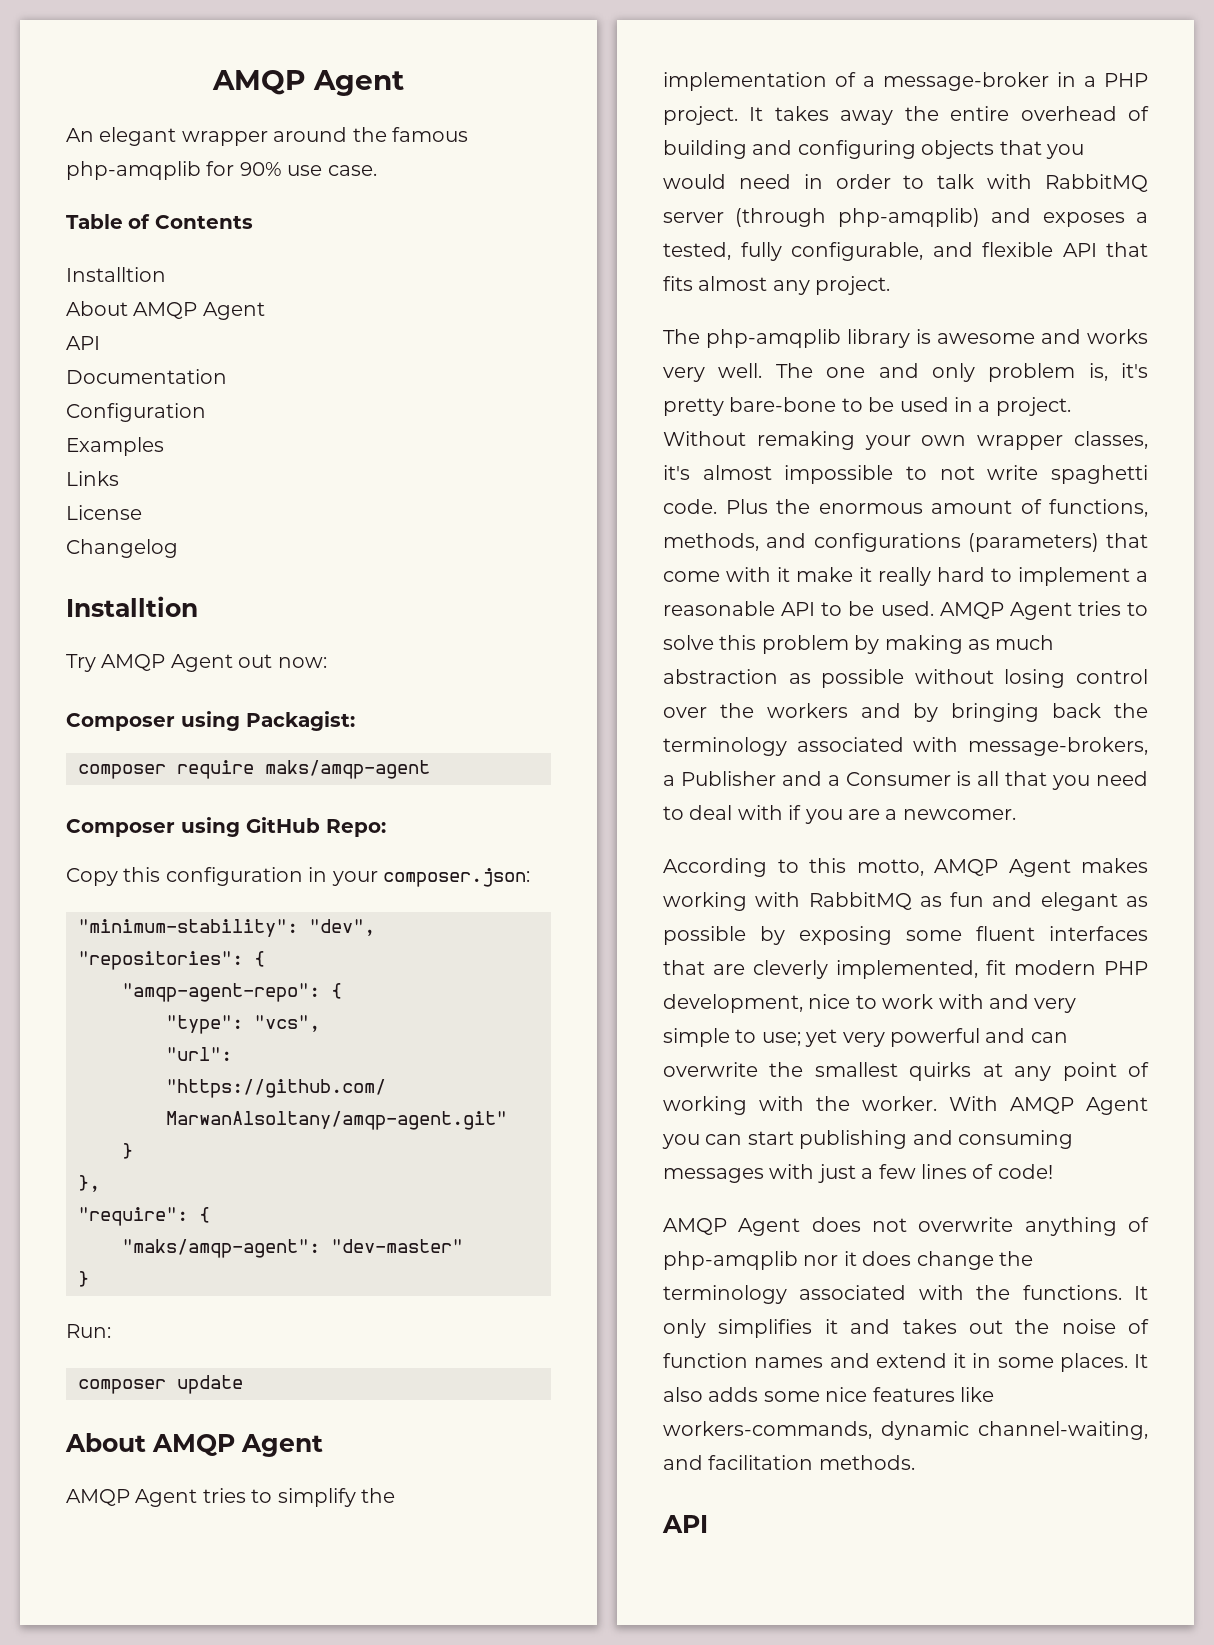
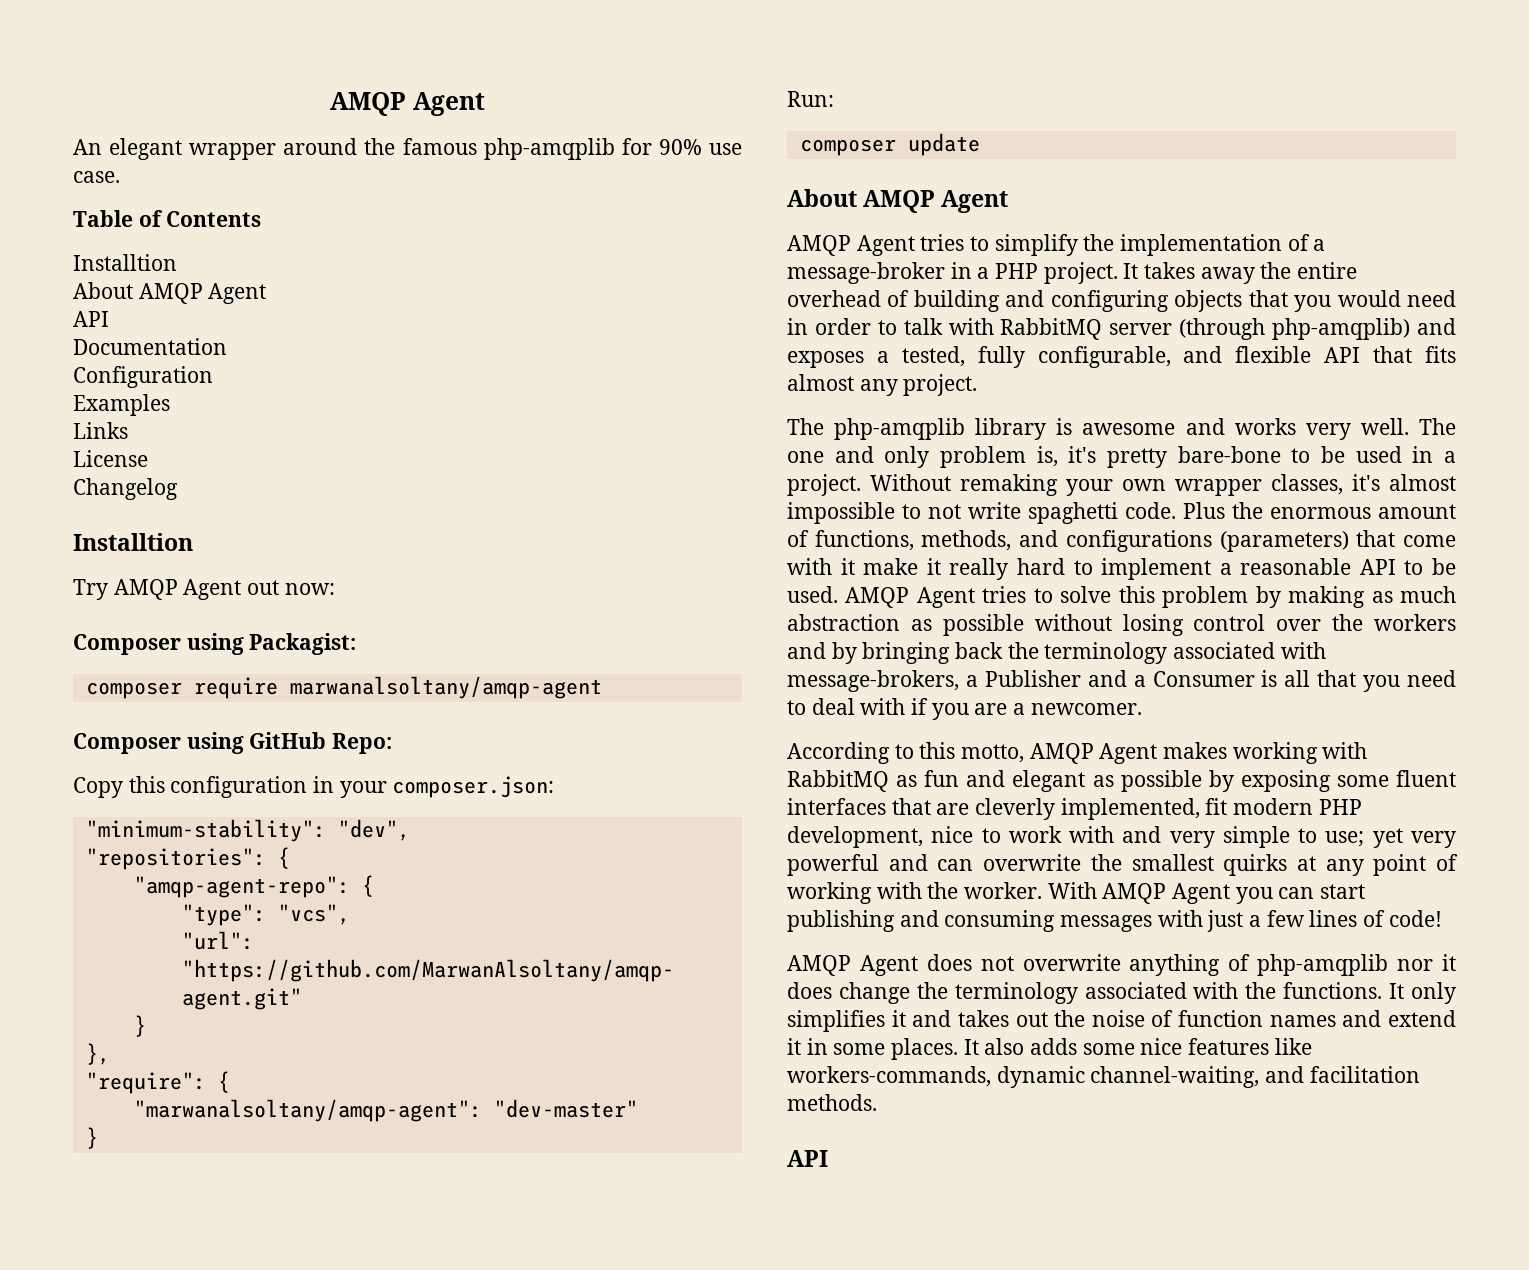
- composer require maks/amqp-agent
+ composer require marwanalsoltany/amqp-agent
- "maks/amqp-agent": "dev-master"
+ "marwanalsoltany/amqp-agent": "dev-master"

